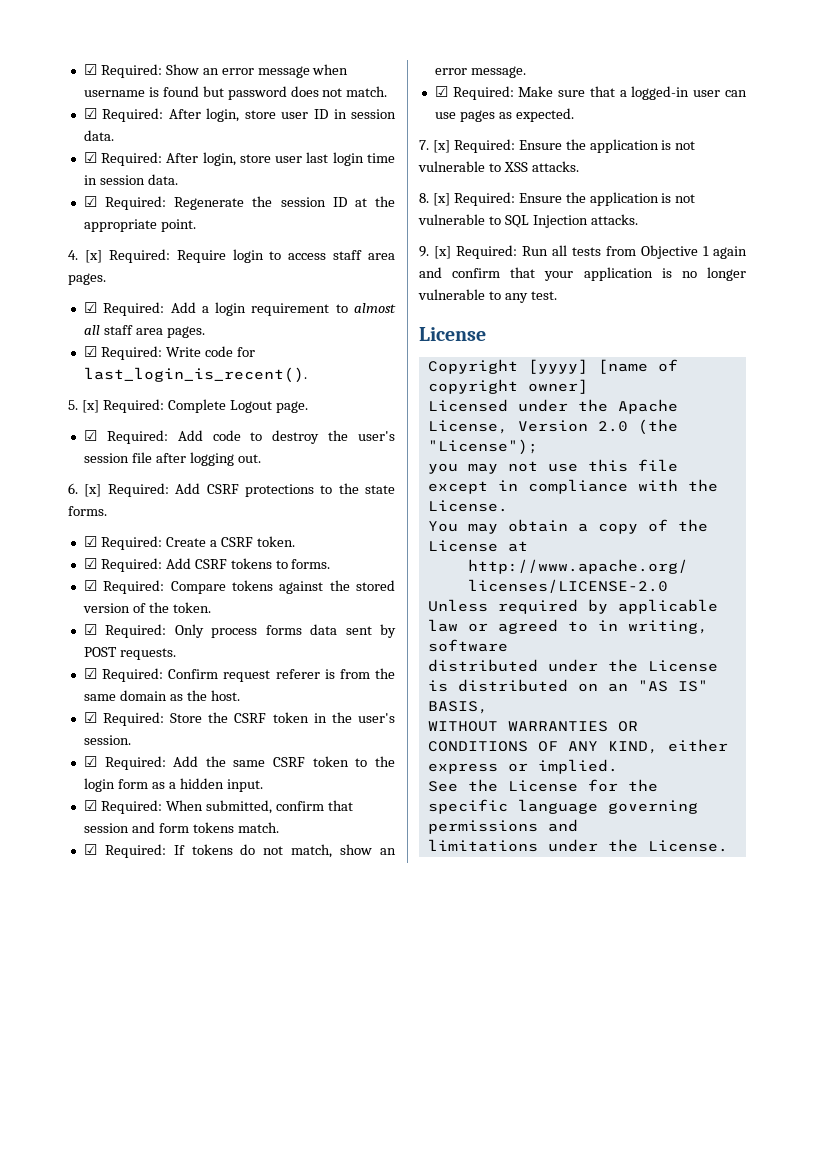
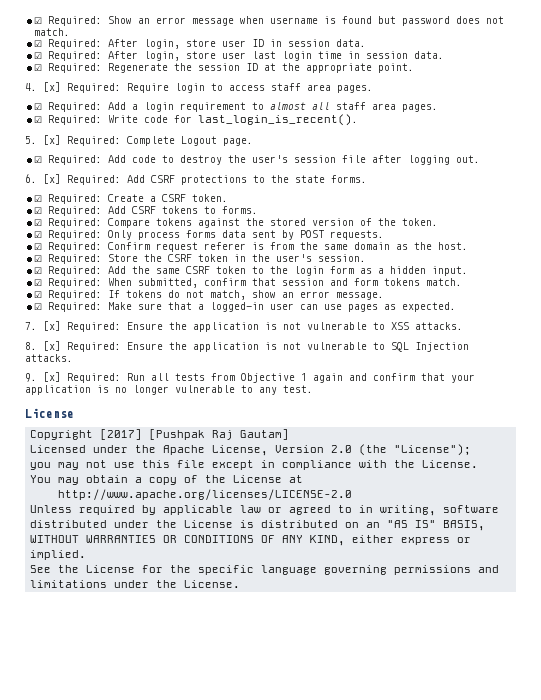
- Copyright [yyyy] [name of copyright owner]
+ Copyright [2017] [Pushpak Raj Gautam]

